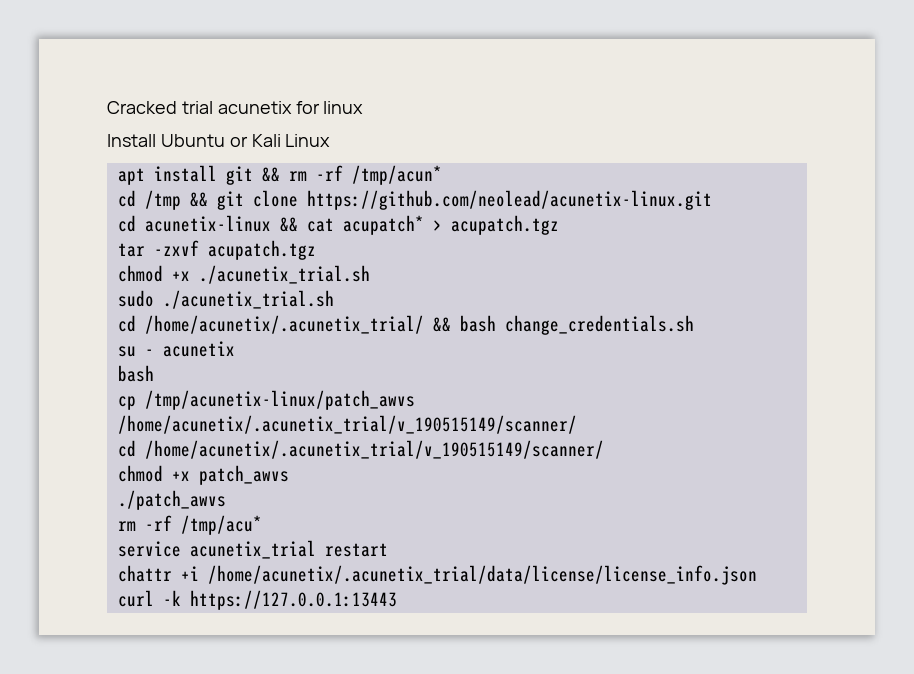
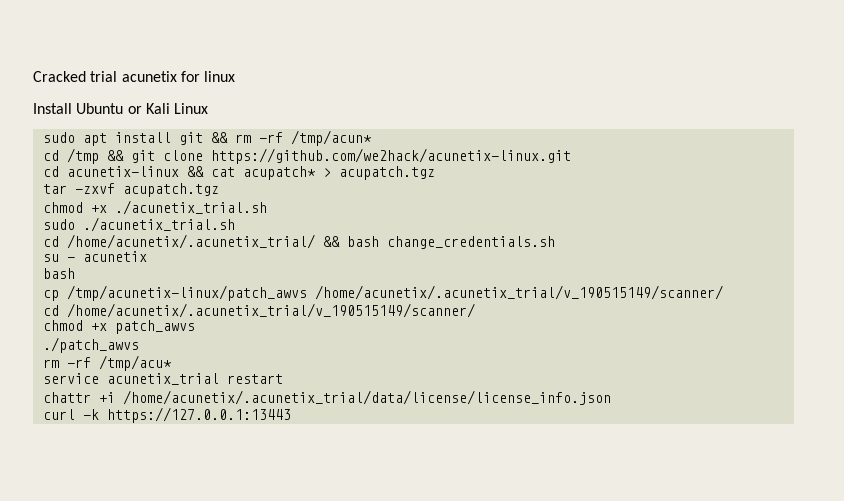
- apt install git && rm -rf /tmp/acun*
+ sudo apt install git && rm -rf /tmp/acun*
- cd /tmp && git clone https://github.com/neolead/acunetix-linux.git
+ cd /tmp && git clone https://github.com/we2hack/acunetix-linux.git

